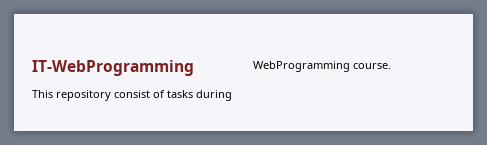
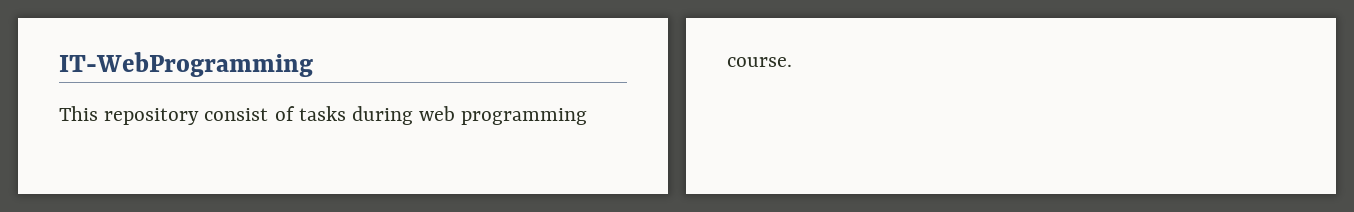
- This repository consist of tasks during WebProgramming course.
+ This repository consist of tasks during web programming course.

